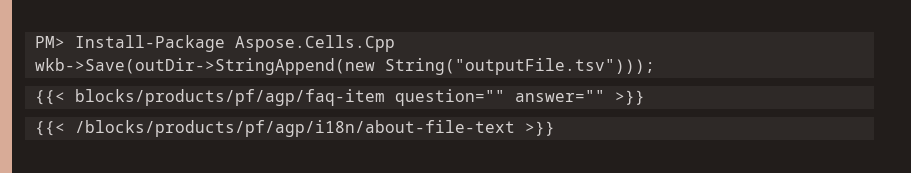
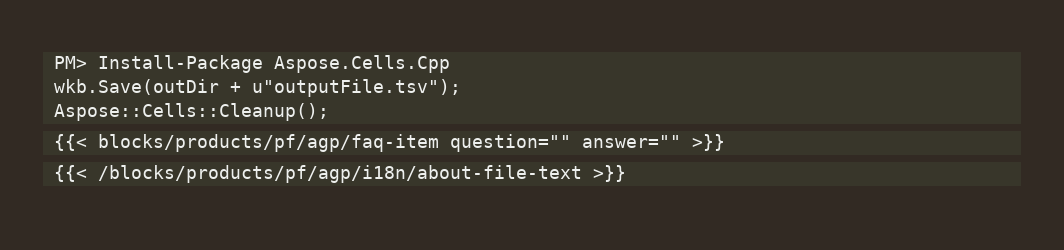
- wkb->Save(outDir->StringAppend(new String("outputFile.tsv")));
+ wkb.Save(outDir + u"outputFile.tsv");
+ Aspose::Cells::Cleanup();

